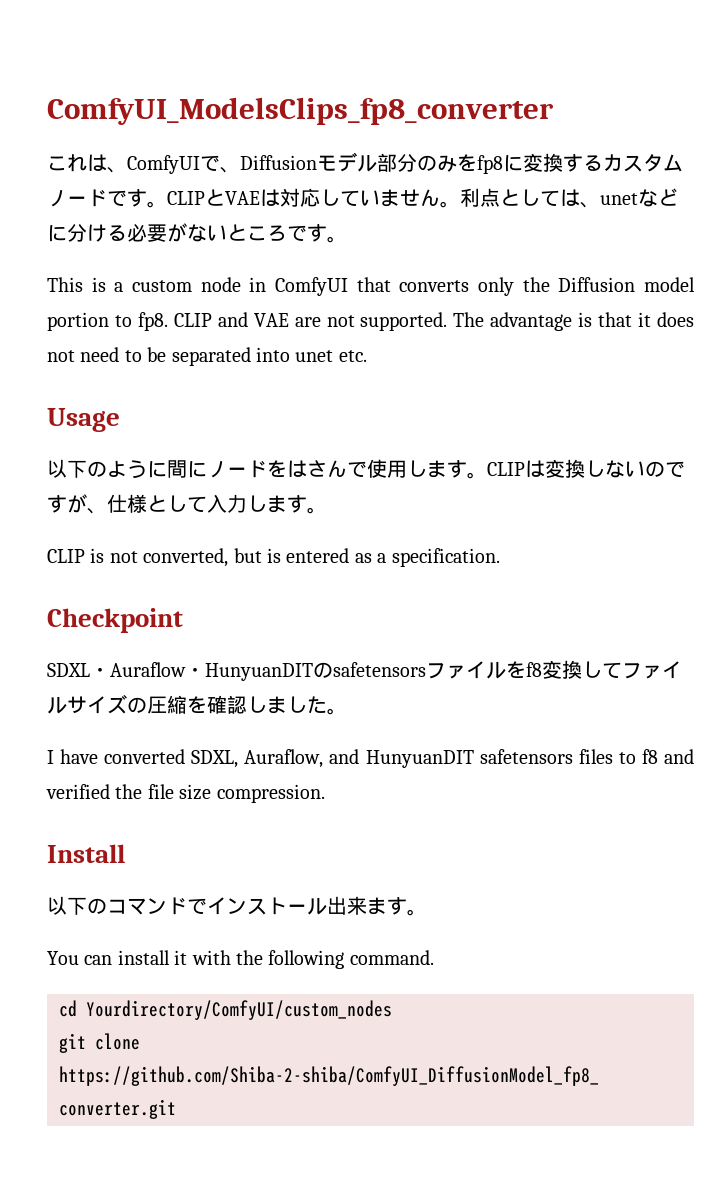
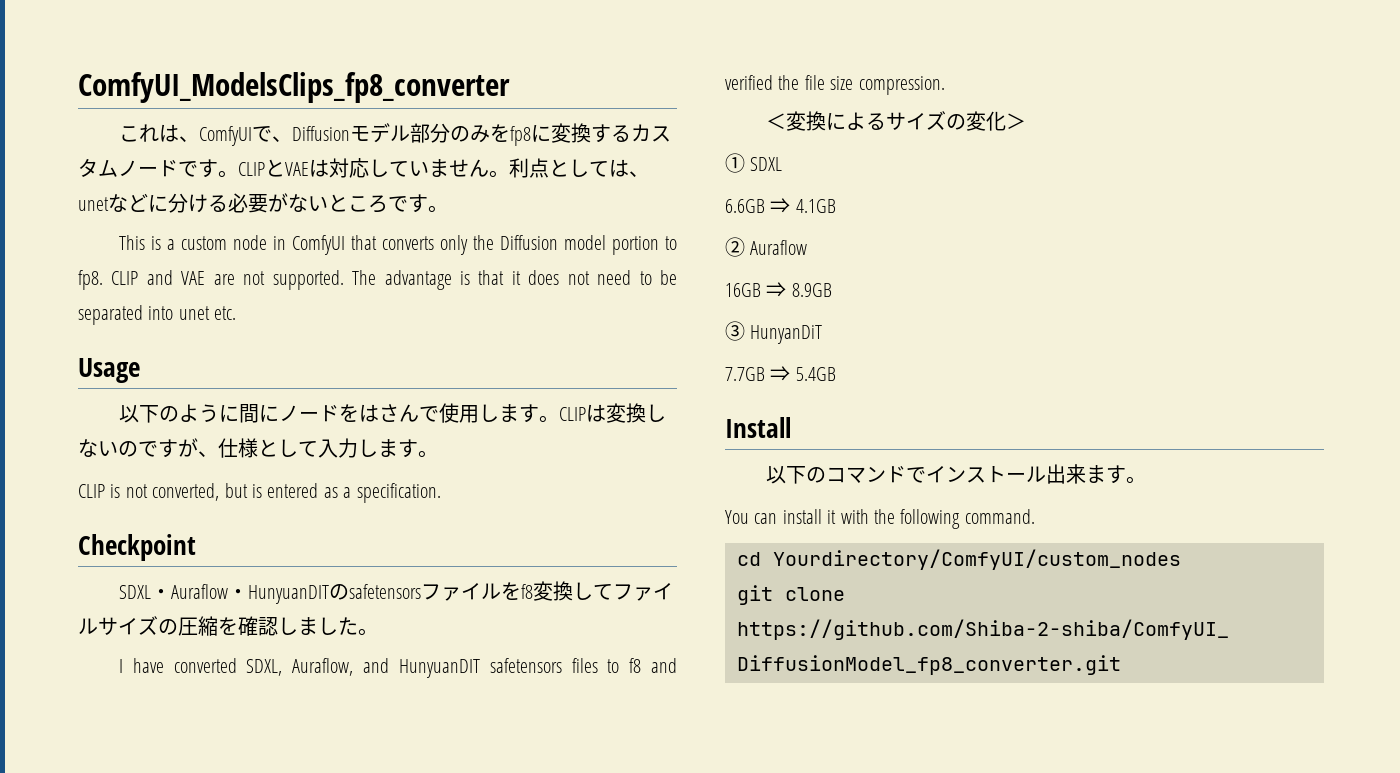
+ ＜変換によるサイズの変化＞
+ ① SDXL
+ 6.6GB ⇒ 4.1GB
+ ② Auraflow
+ 16GB ⇒ 8.9GB
+ ③ HunyanDiT
+ 7.7GB ⇒ 5.4GB

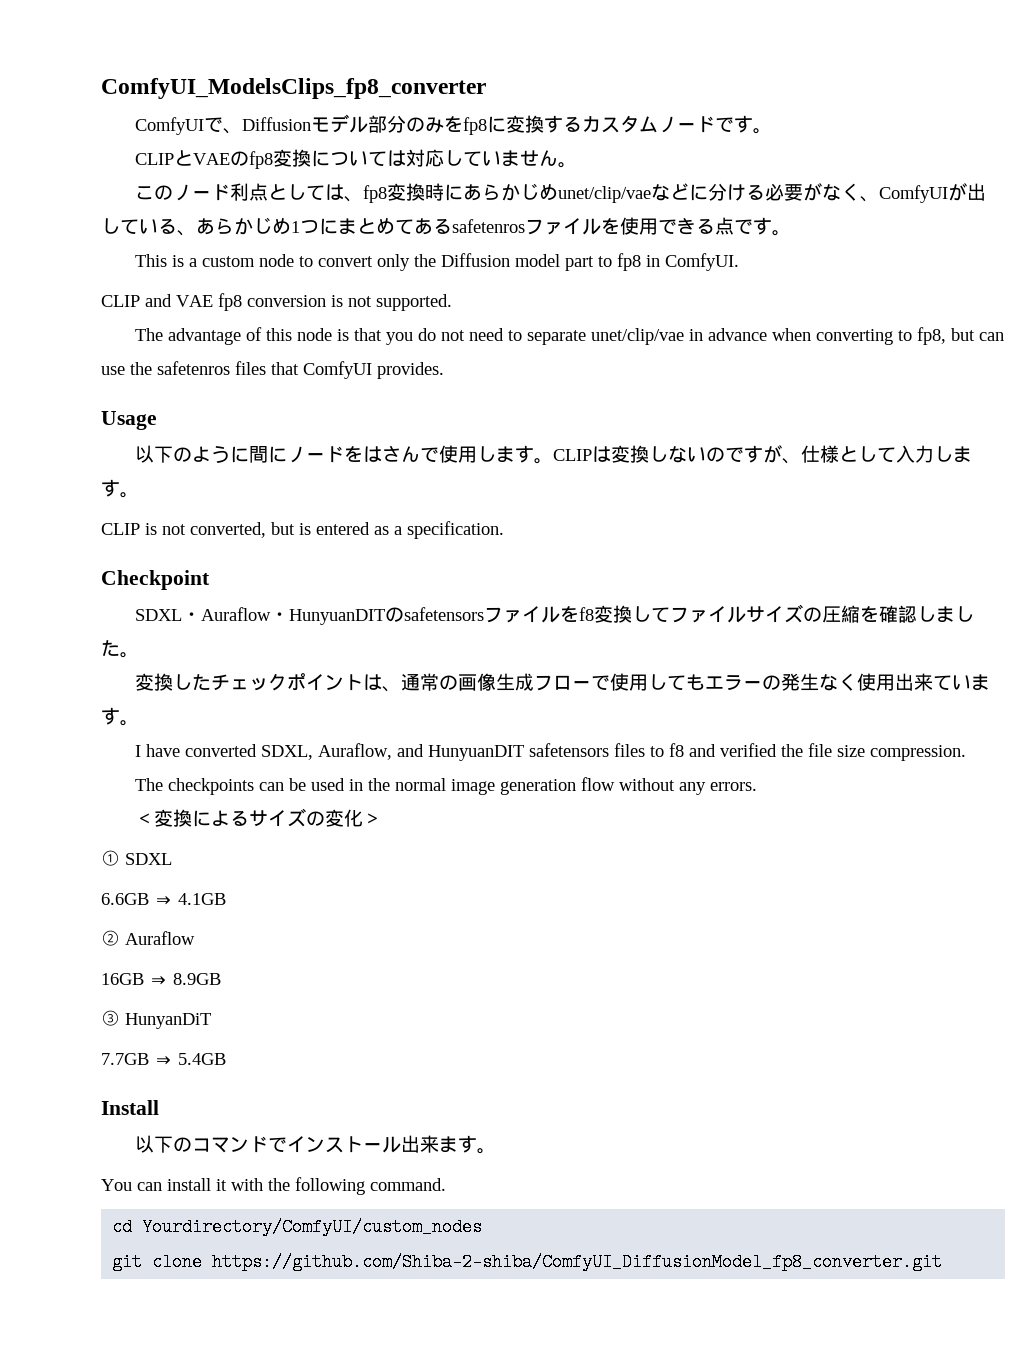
- これは、ComfyUIで、Diffusionモデル部分のみをfp8に変換するカスタムノードです。CLIPとVAEは対応していません。利点としては、unetなどに分ける必要がないところです。
+ ComfyUIで、Diffusionモデル部分のみをfp8に変換するカスタムノードです。
+ CLIPとVAEのfp8変換については対応していません。
+ このノード利点としては、fp8変換時にあらかじめunet/clip/vaeなどに分ける必要がなく、ComfyUIが出している、あらかじめ1つにまとめてあるsafetenrosファイルを使用できる点です。
- This is a custom node in ComfyUI that converts only the Diffusion model portion to fp8. CLIP and VAE are not supported. The advantage is that it does not need to be separated into unet etc.
+ This is a custom node to convert only the Diffusion model part to fp8 in ComfyUI.
+ CLIP and VAE fp8 conversion is not supported.
+ The advantage of this node is that you do not need to separate unet/clip/vae in advance when converting to fp8, but can use the safetenros files that ComfyUI provides.
+ 変換したチェックポイントは、通常の画像生成フローで使用してもエラーの発生なく使用出来ています。
+ The checkpoints can be used in the normal image generation flow without any errors.

